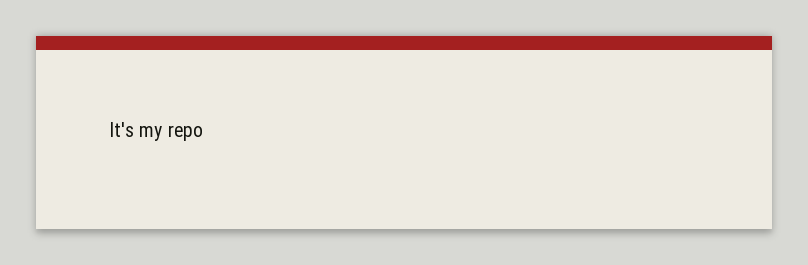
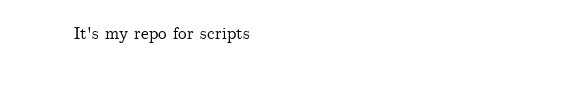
- It's my repo
+ It's my repo for scripts

